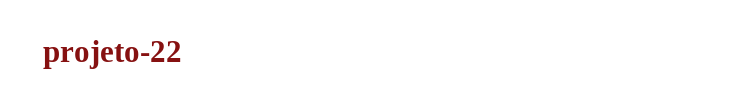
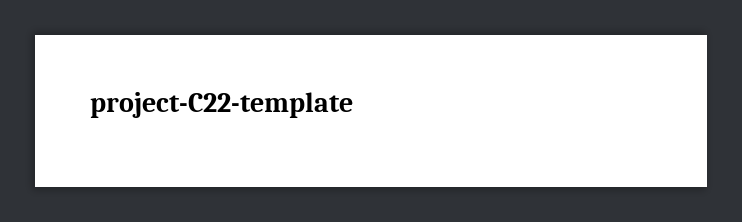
- projeto-22
+ project-C22-template

